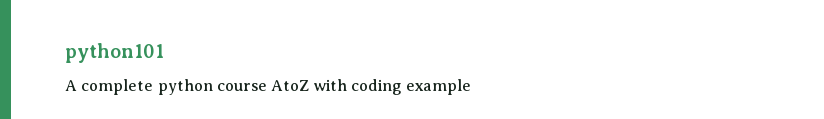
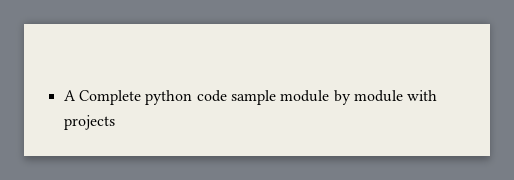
- python101
- A complete python course AtoZ with coding example
+ A Complete python code sample module by module with projects

